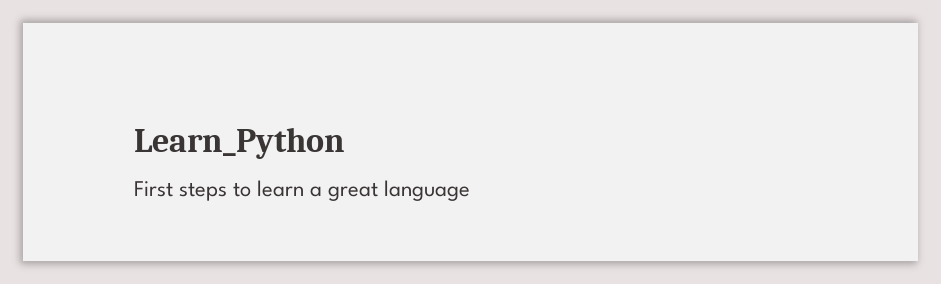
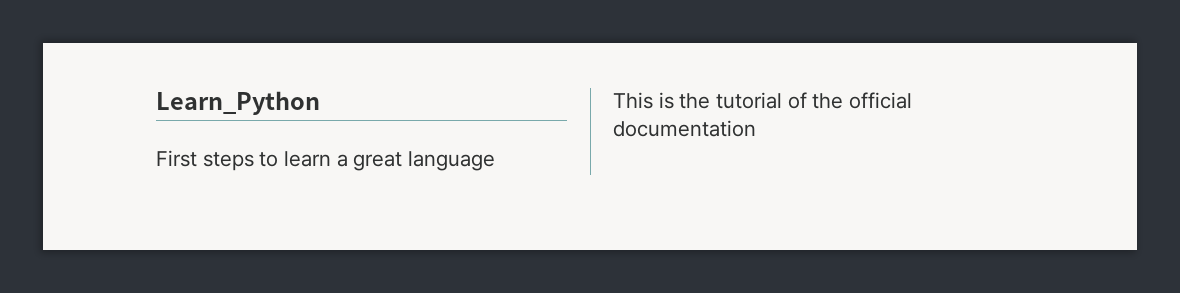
+ This is the tutorial of the official documentation

